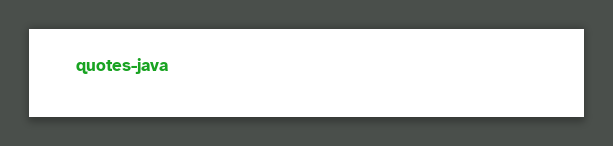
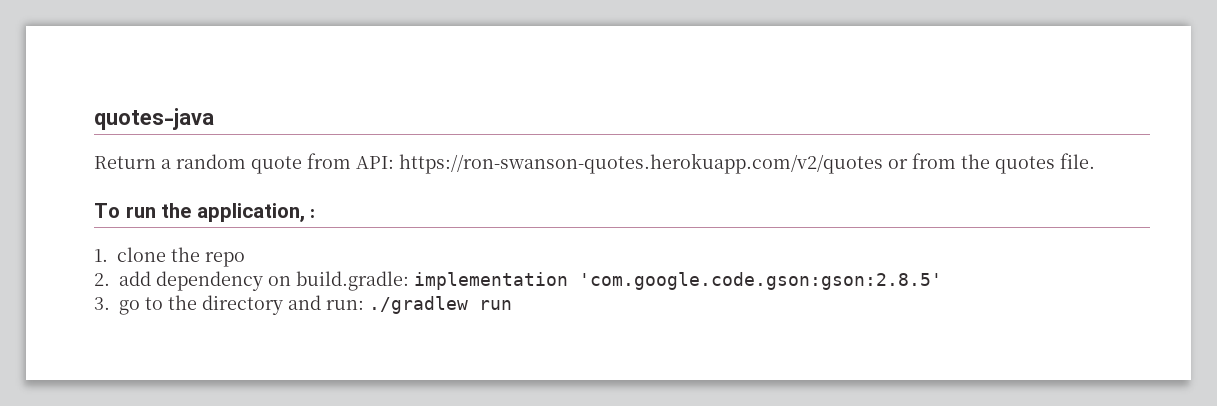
+ Return a random quote from API: https://ron-swanson-quotes.herokuapp.com/v2/quotes or from the quotes file.
+ To run the application, :
+ 1. clone the repo
+ 2. add dependency on build.gradle: implementation 'com.google.code.gson:gson:2.8.5'
+ 3. go to the directory and run: ./gradlew run

